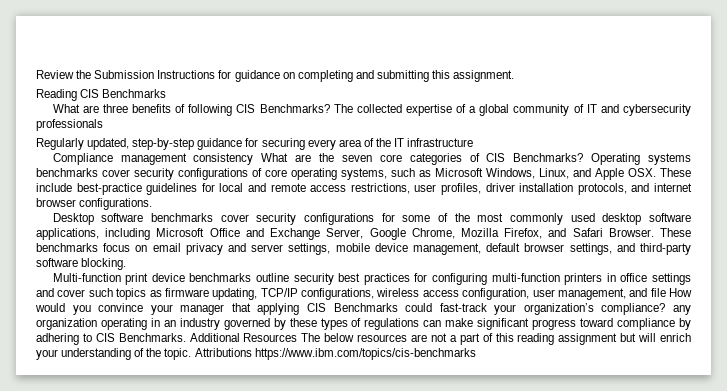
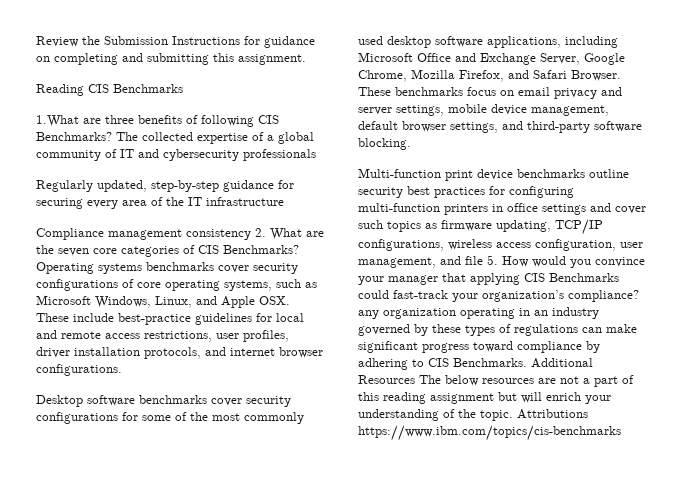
- What are three benefits of following CIS Benchmarks?
+ 1.What are three benefits of following CIS Benchmarks?
- Compliance management consistency What are the seven core categories of CIS Benchmarks?
+ Compliance management consistency 2. What are the seven core categories of CIS Benchmarks?
- Multi-function print device benchmarks outline security best practices for configuring multi-function printers in office settings and cover such topics as firmware updating, TCP/IP configurations, wireless access configuration, user management, and file How would you convince your manager that applying CIS Benchmarks could fast-track your organization’s compliance? any organization operating in an industry governed by these types of regulations can make significant progress toward compliance by adhering to CIS Benchmarks.
+ Multi-function print device benchmarks outline security best practices for configuring multi-function printers in office settings and cover such topics as firmware updating, TCP/IP configurations, wireless access configuration, user management, and file 5. How would you convince your manager that applying CIS Benchmarks could fast-track your organization’s compliance? any organization operating in an industry governed by these types of regulations can make significant progress toward compliance by adhering to CIS Benchmarks.

